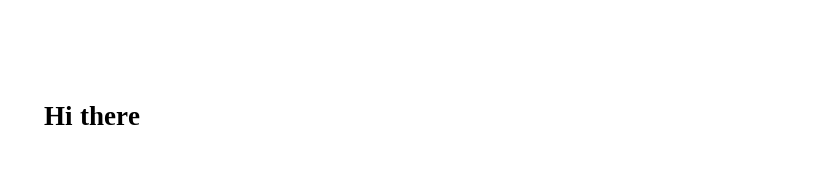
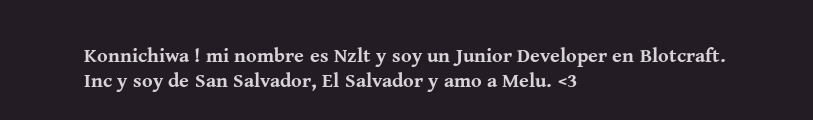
- Hi there
+ Konnichiwa ! mi nombre es Nzlt y soy un Junior Developer en Blotcraft. Inc y soy de San Salvador, El Salvador y amo a Melu. <3

